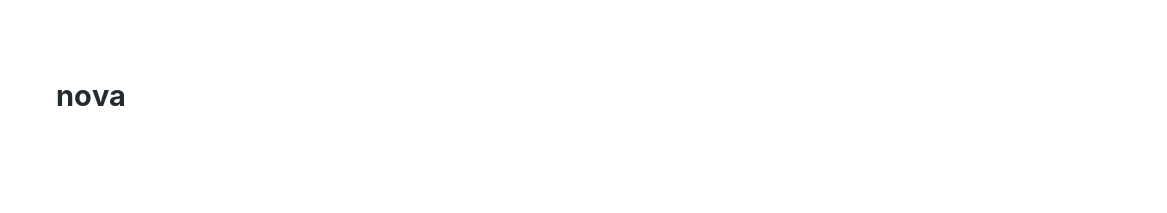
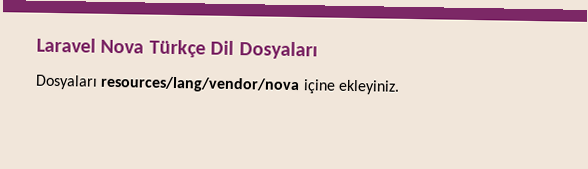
- nova
+ Laravel Nova Türkçe Dil Dosyaları
+ Dosyaları resources/lang/vendor/nova içine ekleyiniz.

